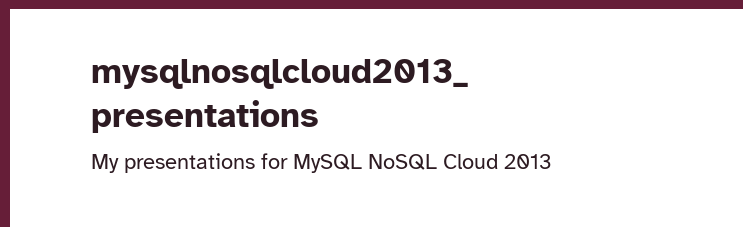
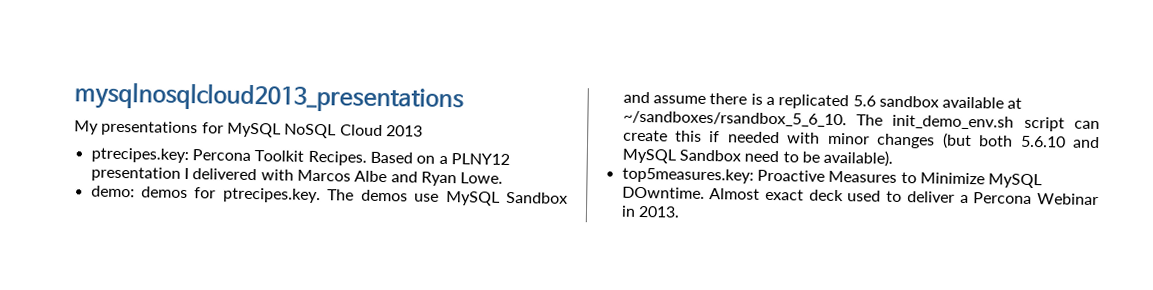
+ ptrecipes.key: Percona Toolkit Recipes. Based on a PLNY12 presentation I delivered with Marcos Albe and Ryan Lowe.
+ demo: demos for ptrecipes.key. The demos use MySQL Sandbox and assume there is a replicated 5.6 sandbox available at ~/sandboxes/rsandbox_5_6_10. The init_demo_env.sh script can create this if needed with minor changes (but both 5.6.10 and MySQL Sandbox need to be available).
+ top5measures.key: Proactive Measures to Minimize MySQL DOwntime. Almost exact deck used to deliver a Percona Webinar in 2013.

